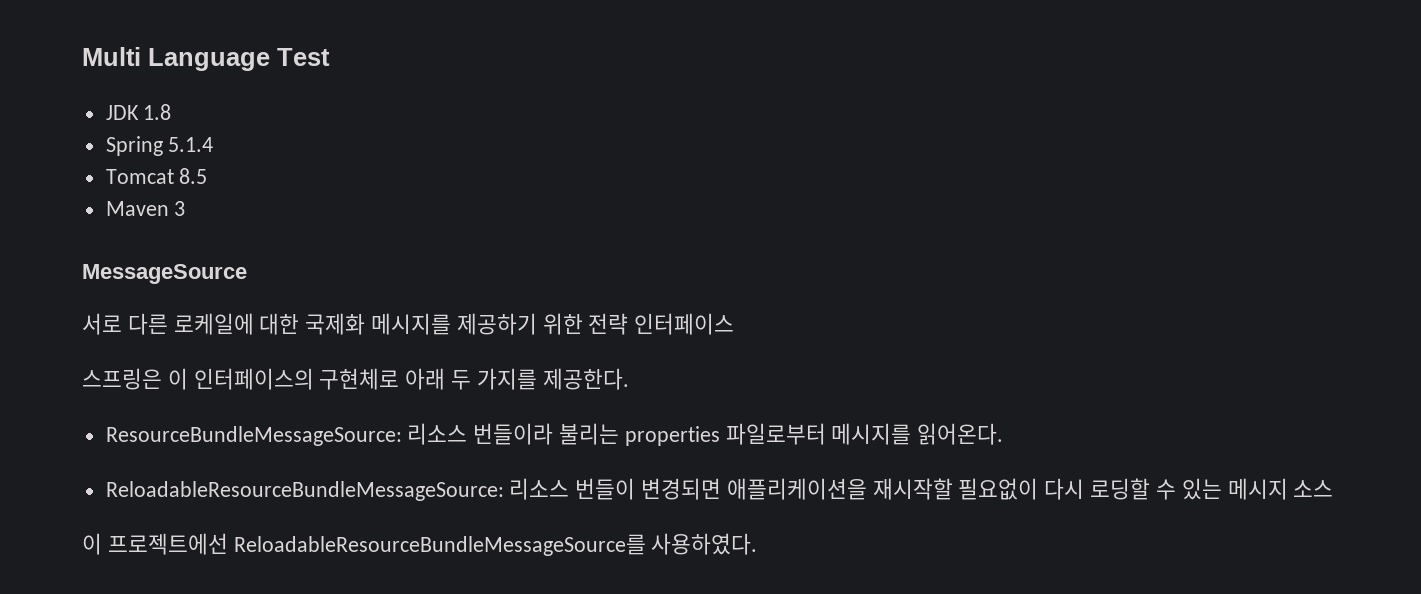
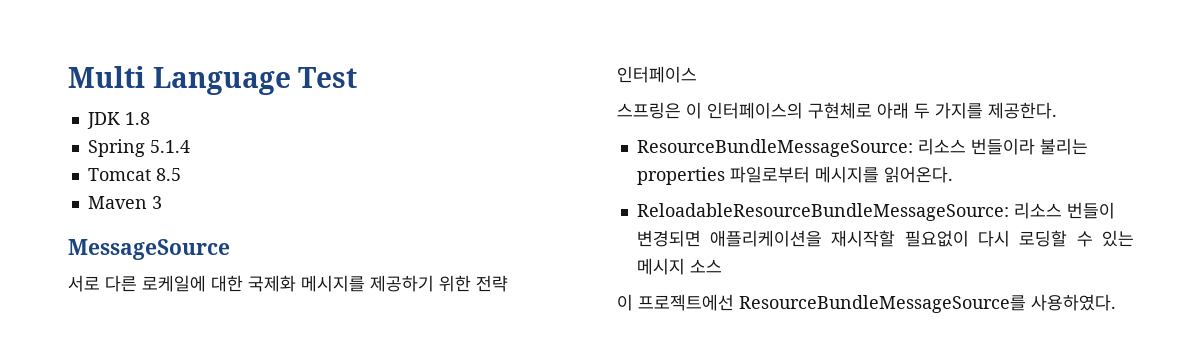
- 이 프로젝트에선 ReloadableResourceBundleMessageSource를 사용하였다.
+ 이 프로젝트에선 ResourceBundleMessageSource를 사용하였다.

